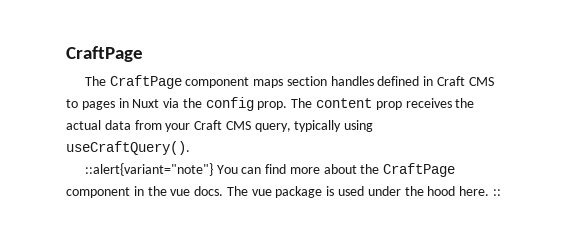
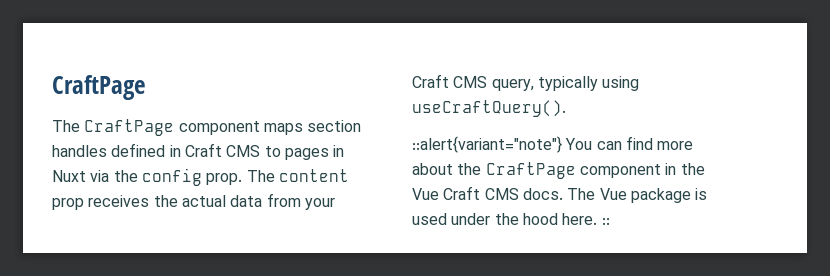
- ::alert{variant="note"} You can find more about the CraftPage component in the vue docs.
+ ::alert{variant="note"} You can find more about the CraftPage component in the Vue Craft CMS docs.
- The vue package is used under the hood here. ::
+ The Vue package is used under the hood here. ::

